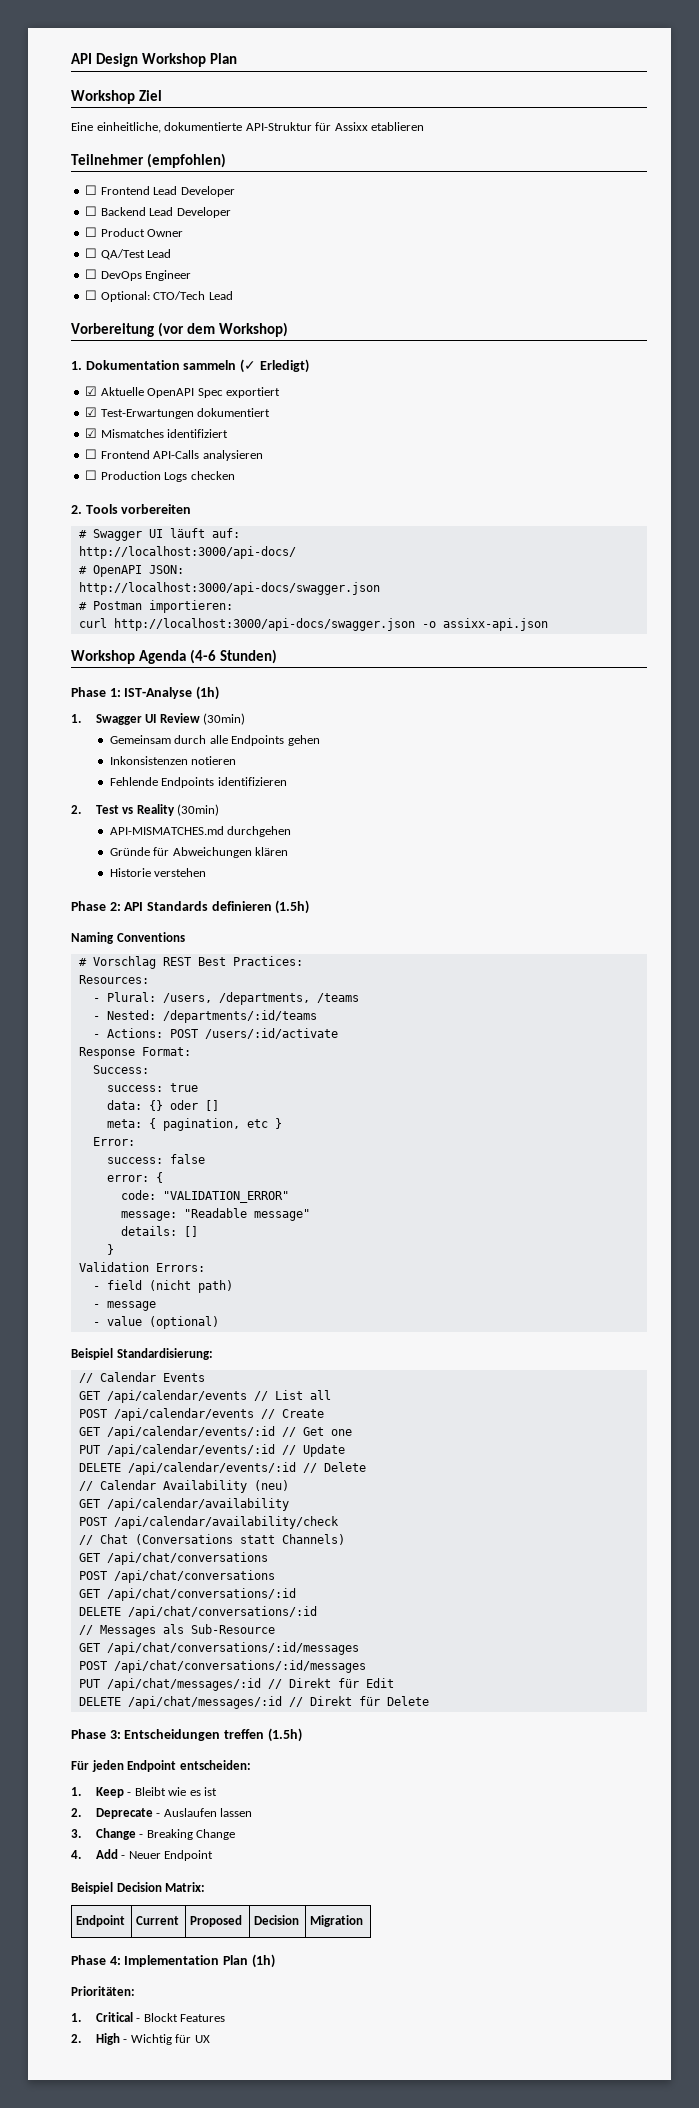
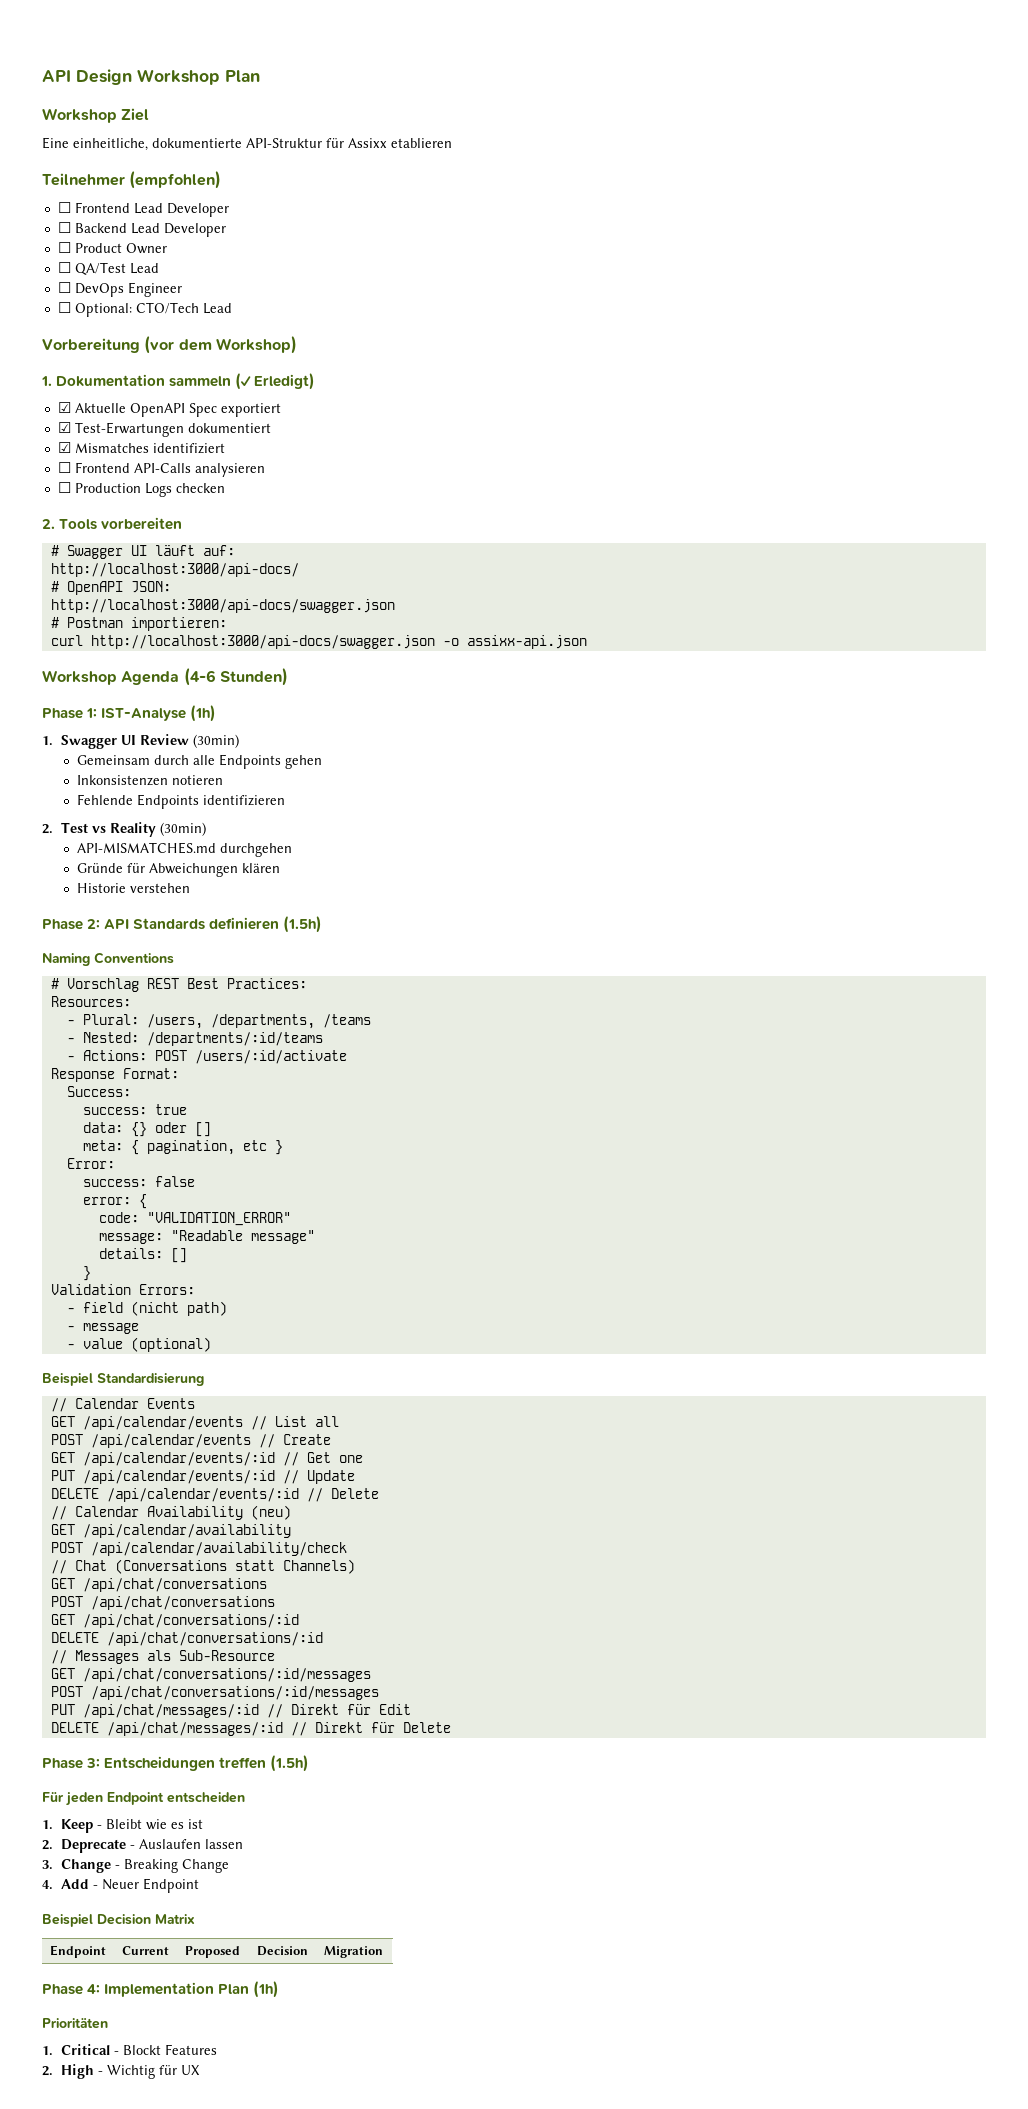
- Beispiel Standardisierung:
+ Beispiel Standardisierung
- Für jeden Endpoint entscheiden:
+ Für jeden Endpoint entscheiden
- Beispiel Decision Matrix:
+ Beispiel Decision Matrix
- Prioritäten:
+ Prioritäten

